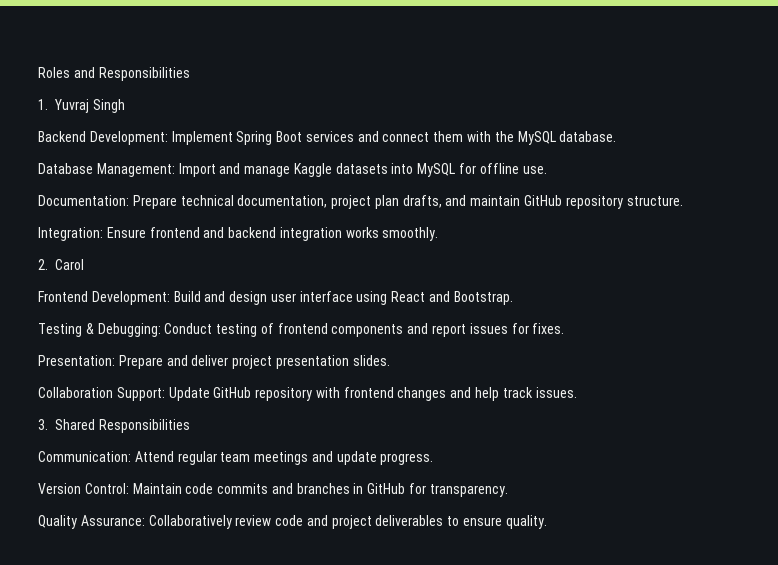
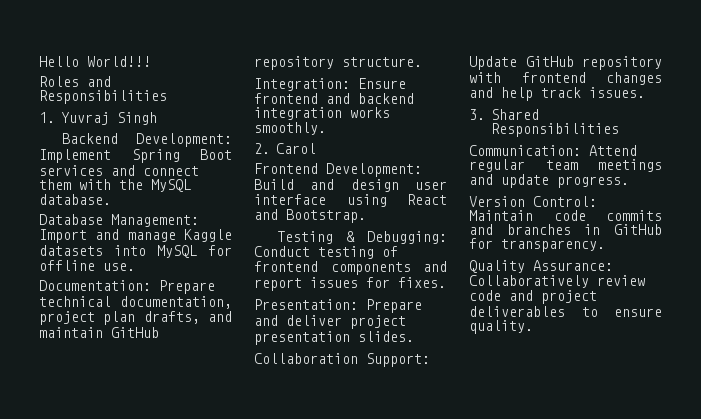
+ Hello World!!!

